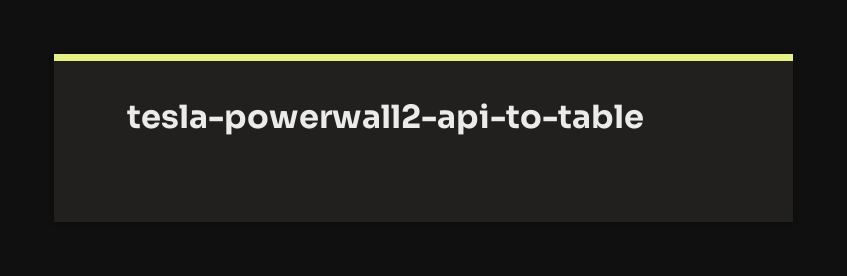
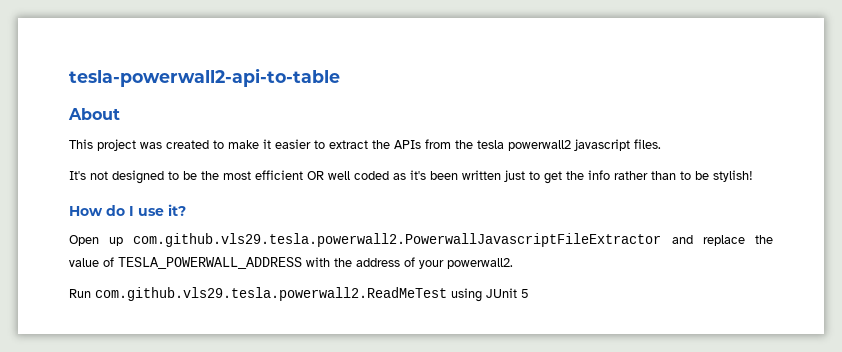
+ About
+ This project was created to make it easier to extract the APIs from the tesla powerwall2 javascript files.
+ It's not designed to be the most efficient OR well coded as it's been written just to get the info rather than to be stylish!
+ How do I use it?
+ Open up com.github.vls29.tesla.powerwall2.PowerwallJavascriptFileExtractor and replace the value of TESLA_POWERWALL_ADDRESS with the address of your powerwall2.
+ Run com.github.vls29.tesla.powerwall2.ReadMeTest using JUnit 5

